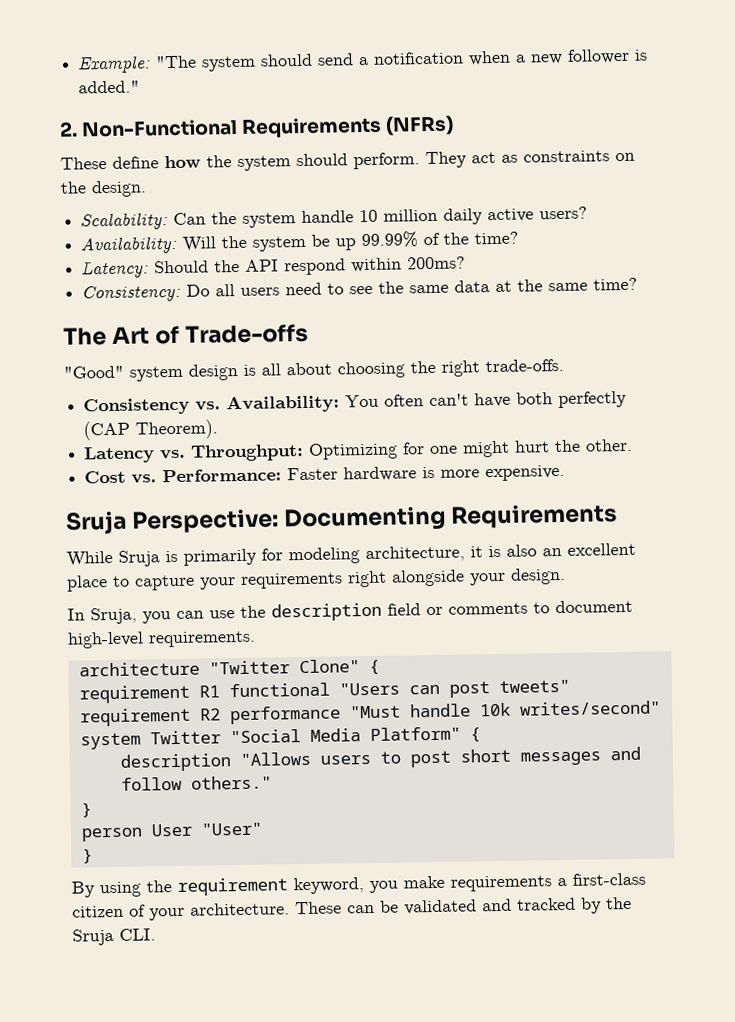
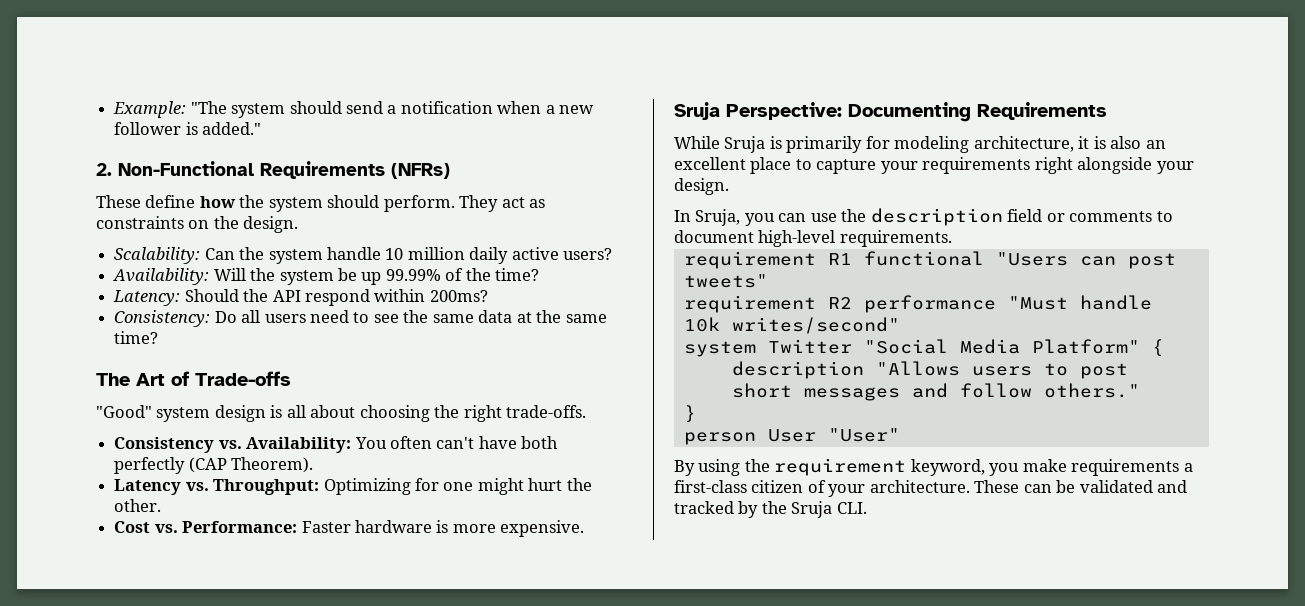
- architecture "Twitter Clone" {
  person User "User"
- }

